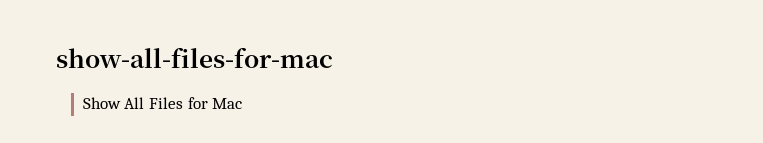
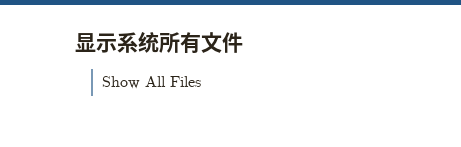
- show-all-files-for-mac
+ 显示系统所有文件
- Show All Files for Mac
+ Show All Files

